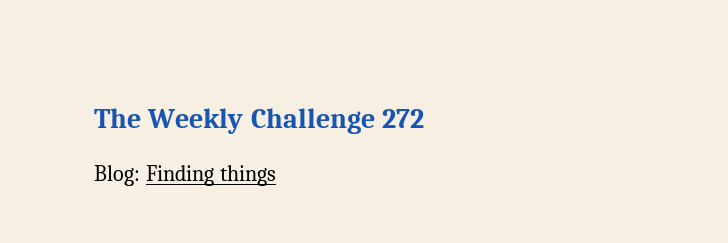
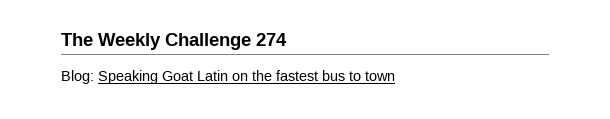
- The Weekly Challenge 272
+ The Weekly Challenge 274
- Blog: Finding things
+ Blog: Speaking Goat Latin on the fastest bus to town

